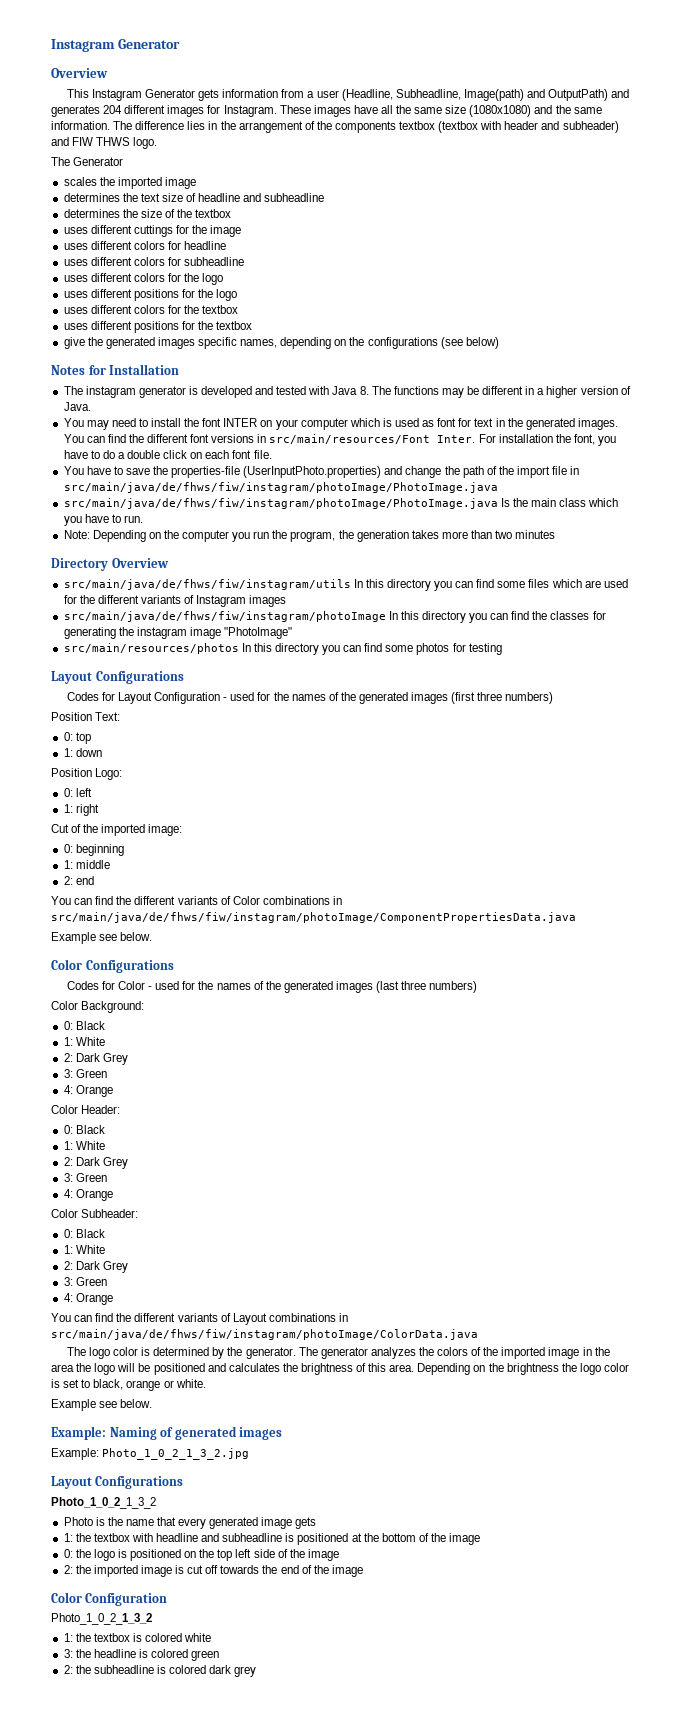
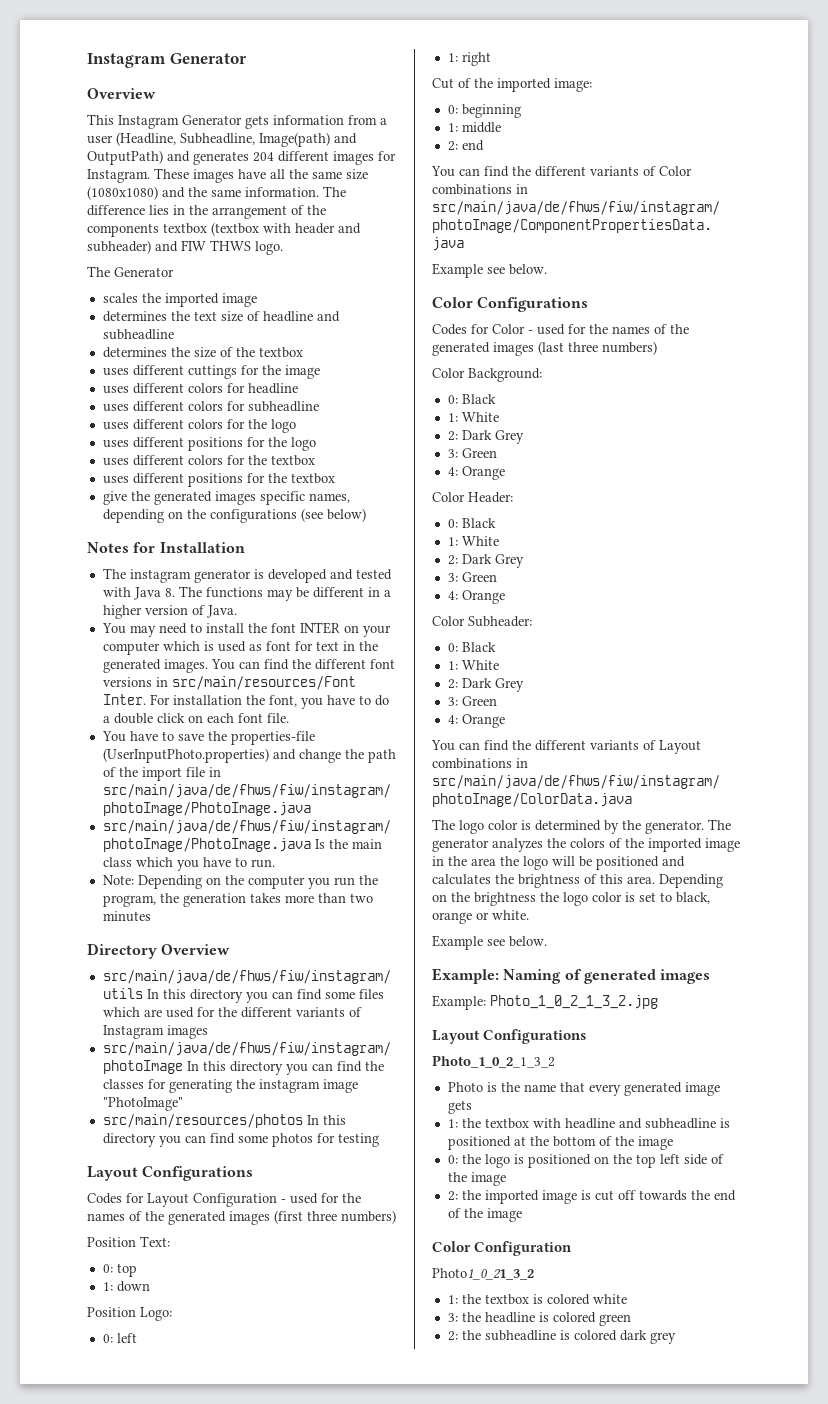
  Color Configuration
- Photo_1_0_2_1_3_2
+ Photo1_0_21_3_2

